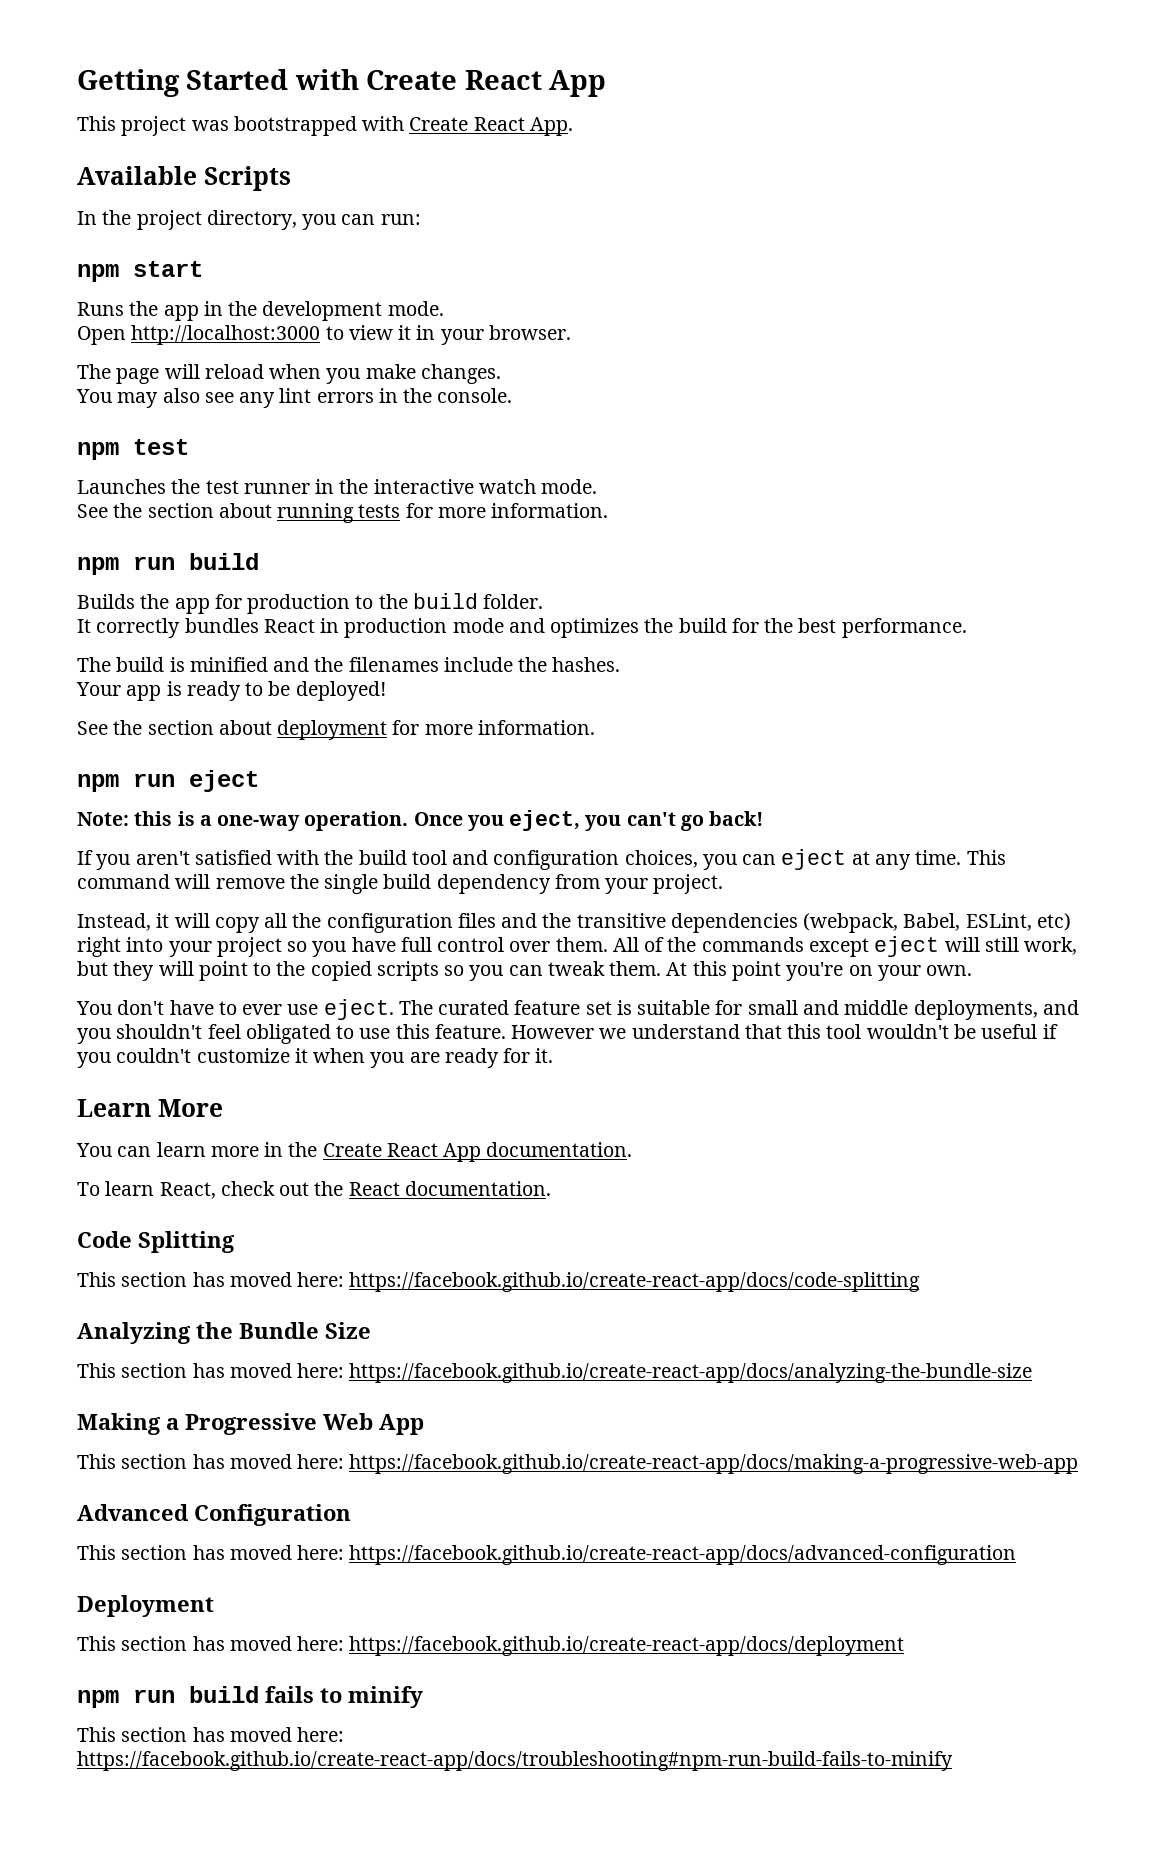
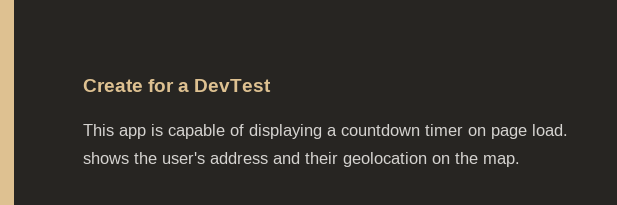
- Getting Started with Create React App
- This project was bootstrapped with Create React App.
- Available Scripts
- In the project directory, you can run:
- npm start
- Runs the app in the development mode.
- Open http://localhost:3000 to view it in your browser.
- The page will reload when you make changes.
- You may also see any lint errors in the console.
- npm test
- Launches the test runner in the interactive watch mode.
- See the section about running tests for more information.
- npm run build
- Builds the app for production to the build folder.
- It correctly bundles React in production mode and optimizes the build for the best performance.
- The build is minified and the filenames include the hashes.
- Your app is ready to be deployed!
- See the section about deployment for more information.
- npm run eject
- Note: this is a one-way operation. Once you eject, you can't go back!
- If you aren't satisfied with the build tool and configuration choices, you can eject at any time. This command will remove the single build dependency from your project.
- Instead, it will copy all the configuration files and the transitive dependencies (webpack, Babel, ESLint, etc) right into your project so you have full control over them. All of the commands except eject will still work, but they will point to the copied scripts so you can tweak them. At this point you're on your own.
- You don't have to ever use eject. The curated feature set is suitable for small and middle deployments, and you shouldn't feel obligated to use this feature. However we understand that this tool wouldn't be useful if you couldn't customize it when you are ready for it.
- Learn More
- You can learn more in the Create React App documentation.
- To learn React, check out the React documentation.
- Code Splitting
- This section has moved here: https://facebook.github.io/create-react-app/docs/code-splitting
- Analyzing the Bundle Size
- This section has moved here: https://facebook.github.io/create-react-app/docs/analyzing-the-bundle-size
- Making a Progressive Web App
- This section has moved here: https://facebook.github.io/create-react-app/docs/making-a-progressive-web-app
- Advanced Configuration
- This section has moved here: https://facebook.github.io/create-react-app/docs/advanced-configuration
- Deployment
- This section has moved here: https://facebook.github.io/create-react-app/docs/deployment
- npm run build fails to minify
- This section has moved here: https://facebook.github.io/create-react-app/docs/troubleshooting#npm-run-build-fails-to-minify
+ Create for a DevTest
+ This app is capable of displaying a countdown timer on page load. shows the user's address and their geolocation on the map.

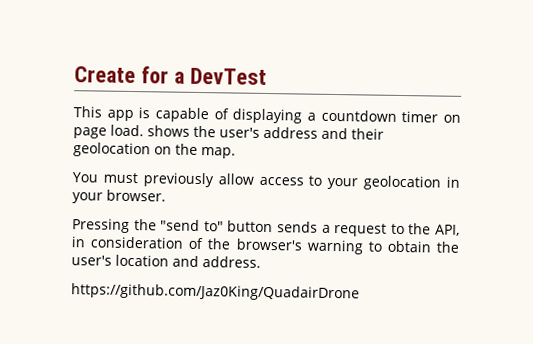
+ You must previously allow access to your geolocation in your browser.
+ Pressing the "send to" button sends a request to the API, in consideration of the browser's warning to obtain the user's location and address.
+ https://github.com/Jaz0King/QuadairDrone

